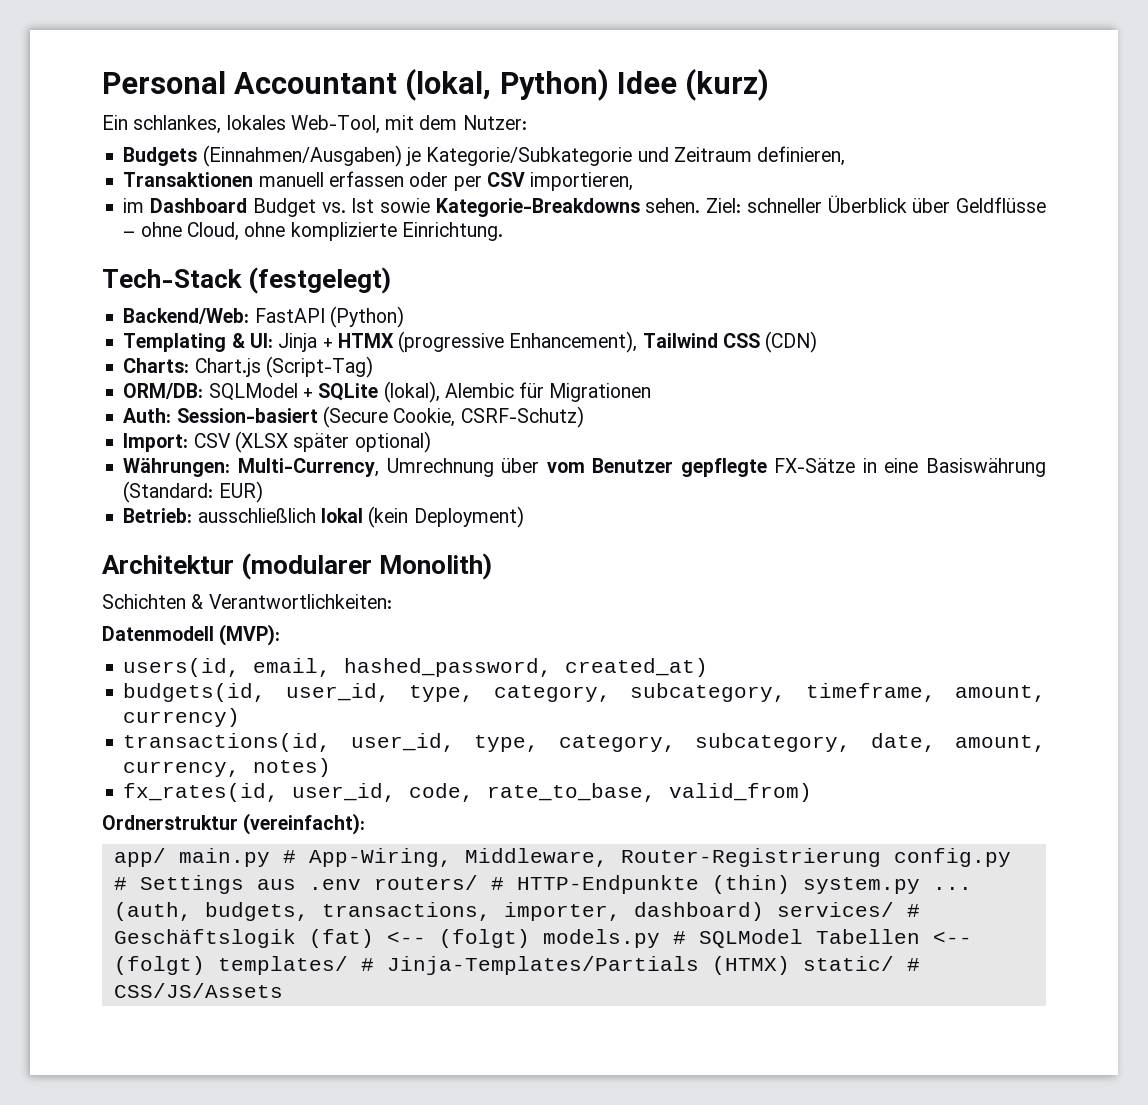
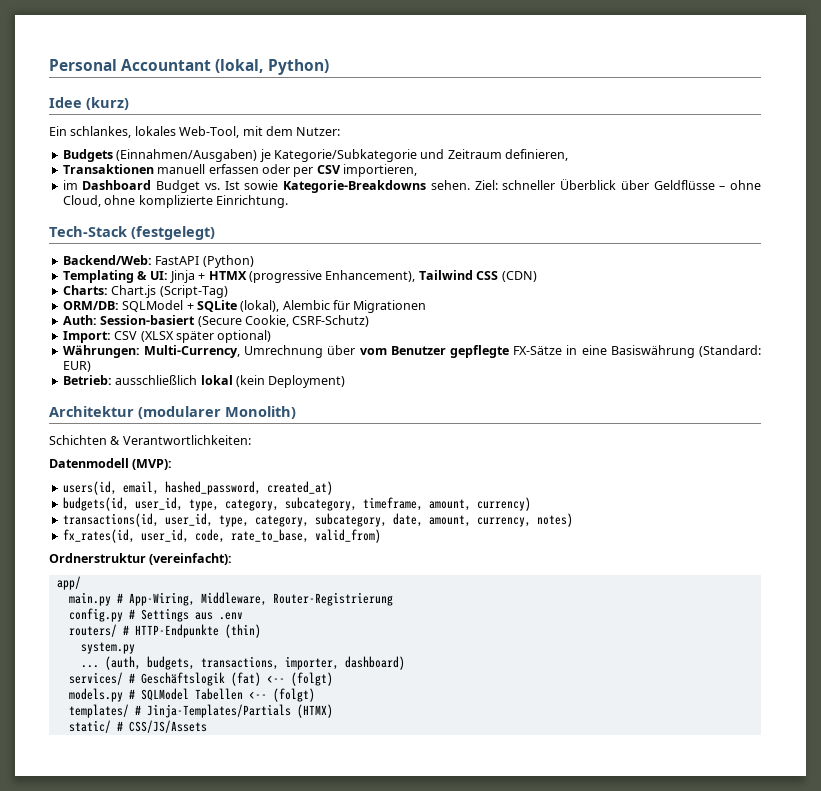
- Personal Accountant (lokal, Python) Idee (kurz)
+ Personal Accountant (lokal, Python)
+ Idee (kurz)
- app/ main.py # App-Wiring, Middleware, Router-Registrierung config.py # Settings aus .env routers/ # HTTP-Endpunkte (thin) system.py ...
+ app/
+ main.py # App-Wiring, Middleware, Router-Registrierung
+ config.py # Settings aus .env
+ routers/ # HTTP-Endpunkte (thin)
+ system.py
+ ...
- (auth, budgets, transactions, importer, dashboard) services/ # Geschäftslogik (fat) <-- (folgt) models.py # SQLModel Tabellen <-- (folgt) templates/ # Jinja-Templates/Partials (HTMX) static/ # CSS/JS/Assets
+ (auth, budgets, transactions, importer, dashboard)
+ services/ # Geschäftslogik (fat) <-- (folgt)
+ models.py # SQLModel Tabellen <-- (folgt)
+ templates/ # Jinja-Templates/Partials (HTMX)
+ static/ # CSS/JS/Assets

